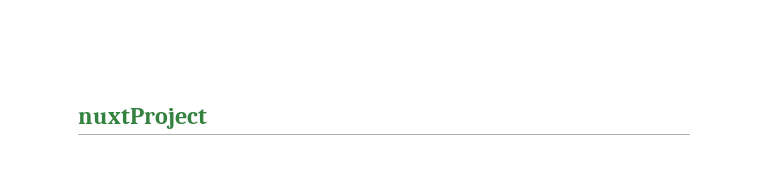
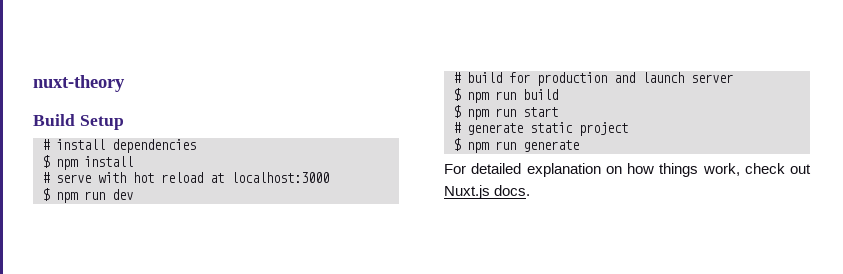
- nuxtProject
+ nuxt-theory
+ Build Setup
+ # install dependencies
+ $ npm install
+ # serve with hot reload at localhost:3000
+ $ npm run dev
+ # build for production and launch server
+ $ npm run build
+ $ npm run start
+ # generate static project
+ $ npm run generate
+ For detailed explanation on how things work, check out Nuxt.js docs.

